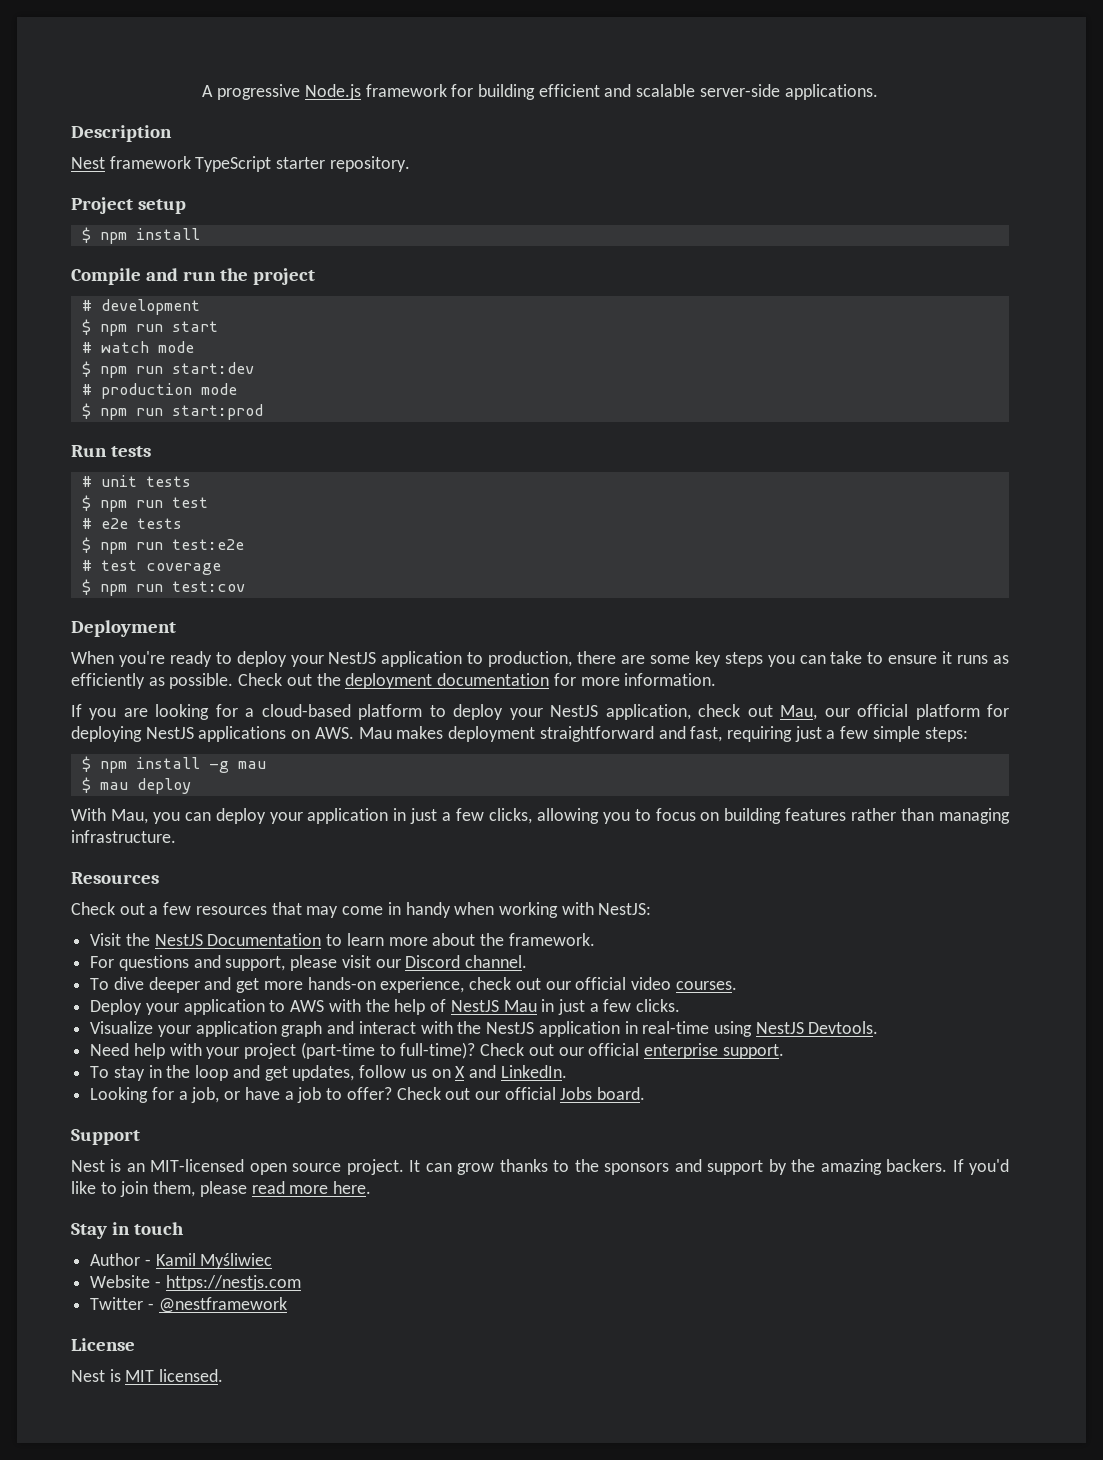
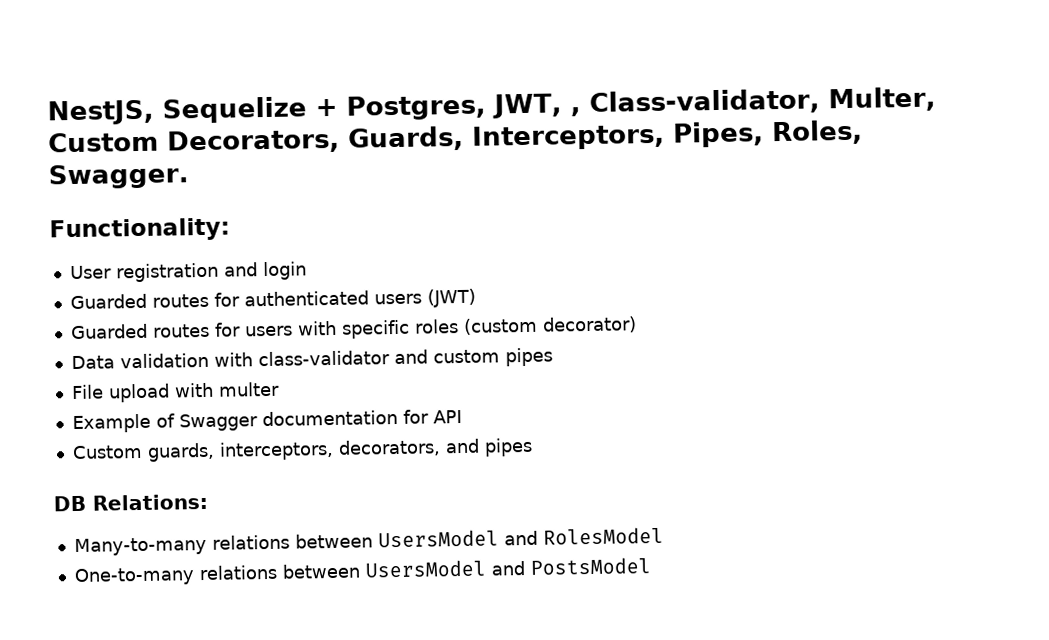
- A progressive Node.js framework for building efficient and scalable server-side applications.
- Description
- Nest framework TypeScript starter repository.
- Project setup
- $ npm install
- Compile and run the project
- # development
- $ npm run start
- # watch mode
- $ npm run start:dev
- # production mode
- $ npm run start:prod
- Run tests
- # unit tests
- $ npm run test
- # e2e tests
- $ npm run test:e2e
- # test coverage
- $ npm run test:cov
- Deployment
- When you're ready to deploy your NestJS application to production, there are some key steps you can take to ensure it runs as efficiently as possible. Check out the deployment documentation for more information.
- If you are looking for a cloud-based platform to deploy your NestJS application, check out Mau, our official platform for deploying NestJS applications on AWS. Mau makes deployment straightforward and fast, requiring just a few simple steps:
- $ npm install -g mau
- $ mau deploy
- With Mau, you can deploy your application in just a few clicks, allowing you to focus on building features rather than managing infrastructure.
- Resources
- Check out a few resources that may come in handy when working with NestJS:
- Visit the NestJS Documentation to learn more about the framework.
- For questions and support, please visit our Discord channel.
- To dive deeper and get more hands-on experience, check out our official video courses.
- Deploy your application to AWS with the help of NestJS Mau in just a few clicks.
- Visualize your application graph and interact with the NestJS application in real-time using NestJS Devtools.
- Need help with your project (part-time to full-time)? Check out our official enterprise support.
- To stay in the loop and get updates, follow us on X and LinkedIn.
- Looking for a job, or have a job to offer? Check out our official Jobs board.
- Support
- Nest is an MIT-licensed open source project. It can grow thanks to the sponsors and support by the amazing backers. If you'd like to join them, please read more here.
- Stay in touch
- Author - Kamil Myśliwiec
- Website - https://nestjs.com
- Twitter - @nestframework
- License
- Nest is MIT licensed.
+ NestJS, Sequelize + Postgres, JWT, , Class-validator, Multer, Custom Decorators, Guards, Interceptors, Pipes, Roles, Swagger.
+ Functionality:
+ User registration and login
+ Guarded routes for authenticated users (JWT)
+ Guarded routes for users with specific roles (custom decorator)
+ Data validation with class-validator and custom pipes
+ File upload with multer
+ Example of Swagger documentation for API
+ Custom guards, interceptors, decorators, and pipes
+ DB Relations:
+ Many-to-many relations between UsersModel and RolesModel
+ One-to-many relations between UsersModel and PostsModel

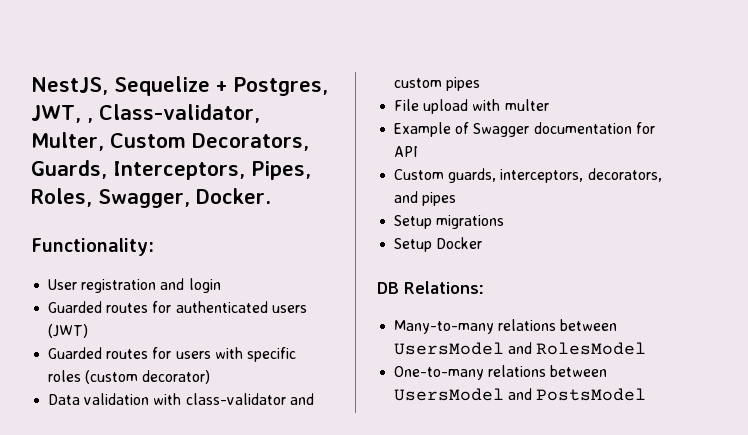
- NestJS, Sequelize + Postgres, JWT, , Class-validator, Multer, Custom Decorators, Guards, Interceptors, Pipes, Roles, Swagger.
+ NestJS, Sequelize + Postgres, JWT, , Class-validator, Multer, Custom Decorators, Guards, Interceptors, Pipes, Roles, Swagger, Docker.
+ Setup migrations
+ Setup Docker

